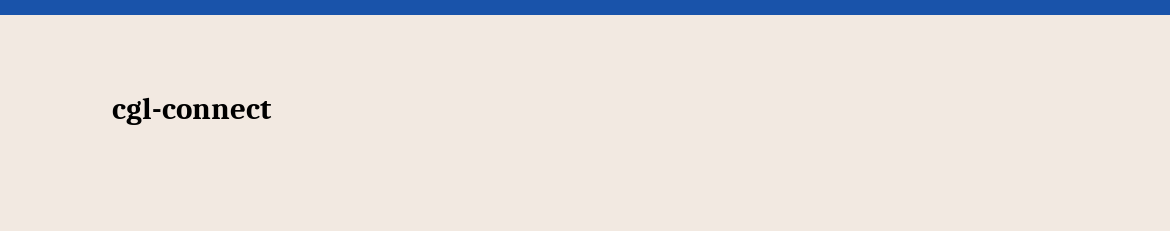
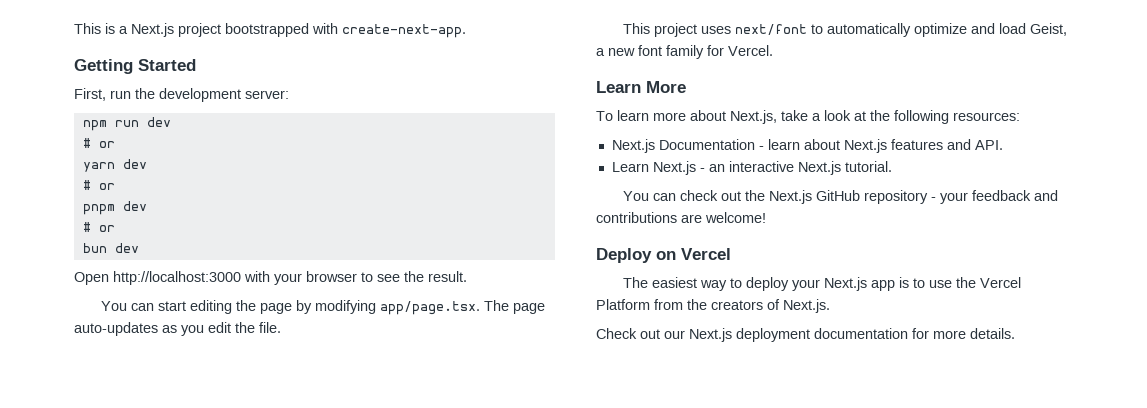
- cgl-connect
+ This is a Next.js project bootstrapped with create-next-app.
+ Getting Started
+ First, run the development server:
+ npm run dev
+ # or
+ yarn dev
+ # or
+ pnpm dev
+ # or
+ bun dev
+ Open http://localhost:3000 with your browser to see the result.
+ You can start editing the page by modifying app/page.tsx. The page auto-updates as you edit the file.
+ This project uses next/font to automatically optimize and load Geist, a new font family for Vercel.
+ Learn More
+ To learn more about Next.js, take a look at the following resources:
+ Next.js Documentation - learn about Next.js features and API.
+ Learn Next.js - an interactive Next.js tutorial.
+ You can check out the Next.js GitHub repository - your feedback and contributions are welcome!
+ Deploy on Vercel
+ The easiest way to deploy your Next.js app is to use the Vercel Platform from the creators of Next.js.
+ Check out our Next.js deployment documentation for more details.

